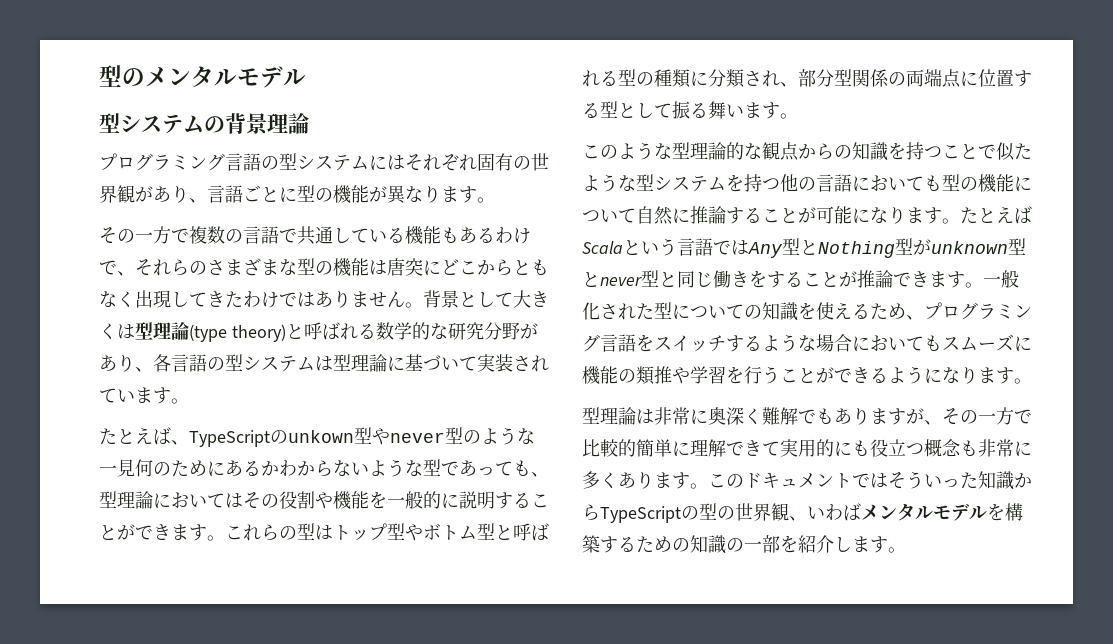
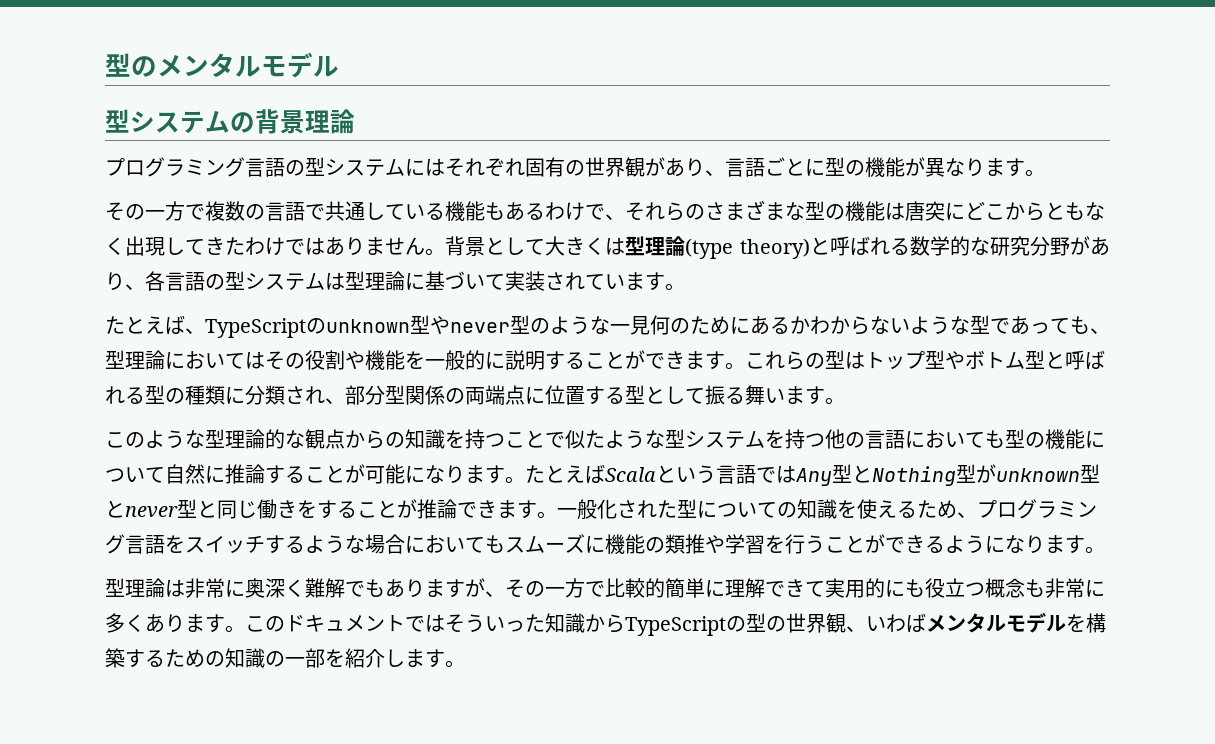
- たとえば、TypeScriptのunkown型やnever型のような一見何のためにあるかわからないような型であっても、型理論においてはその役割や機能を一般的に説明することができます。
+ たとえば、TypeScriptのunknown型やnever型のような一見何のためにあるかわからないような型であっても、型理論においてはその役割や機能を一般的に説明することができます。

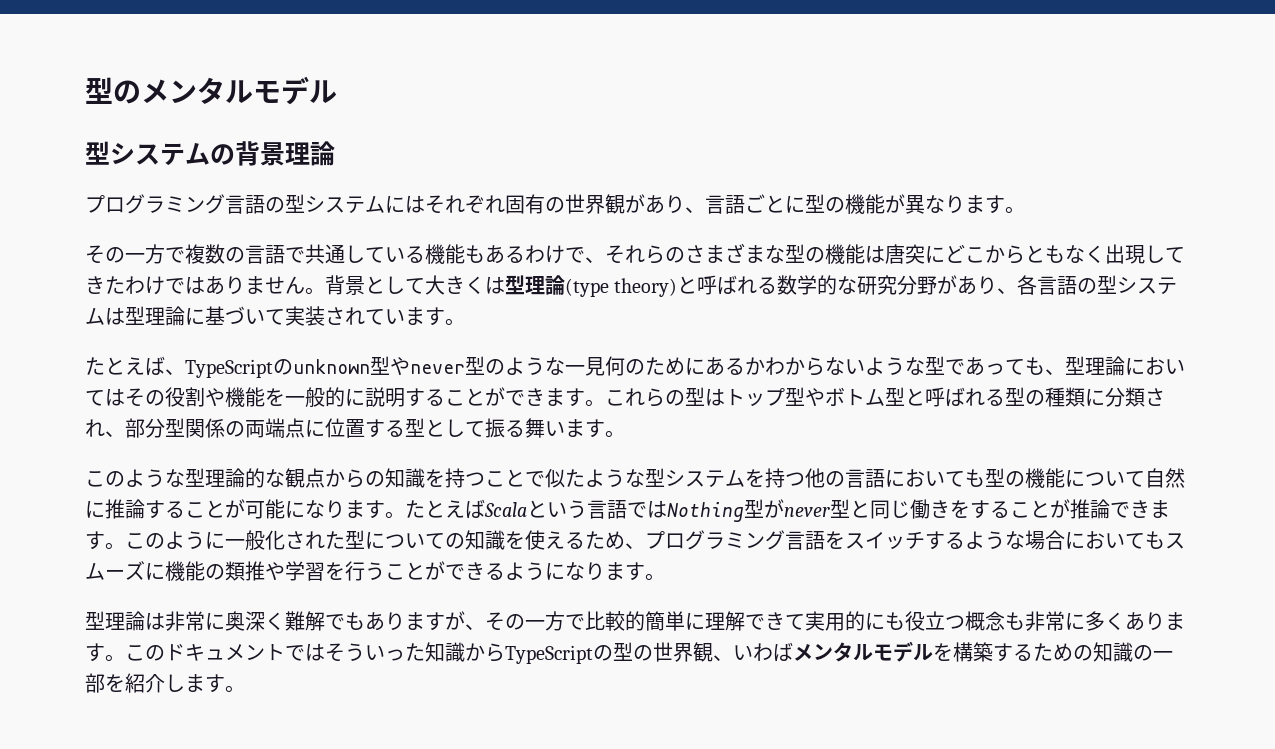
- たとえばScalaという言語ではAny型とNothing型がunknown型とnever型と同じ働きをすることが推論できます。
+ たとえばScalaという言語ではNothing型がnever型と同じ働きをすることが推論できます。
- 一般化された型についての知識を使えるため、プログラミング言語をスイッチするような場合においてもスムーズに機能の類推や学習を行うことができるようになります。
+ このように一般化された型についての知識を使えるため、プログラミング言語をスイッチするような場合においてもスムーズに機能の類推や学習を行うことができるようになります。

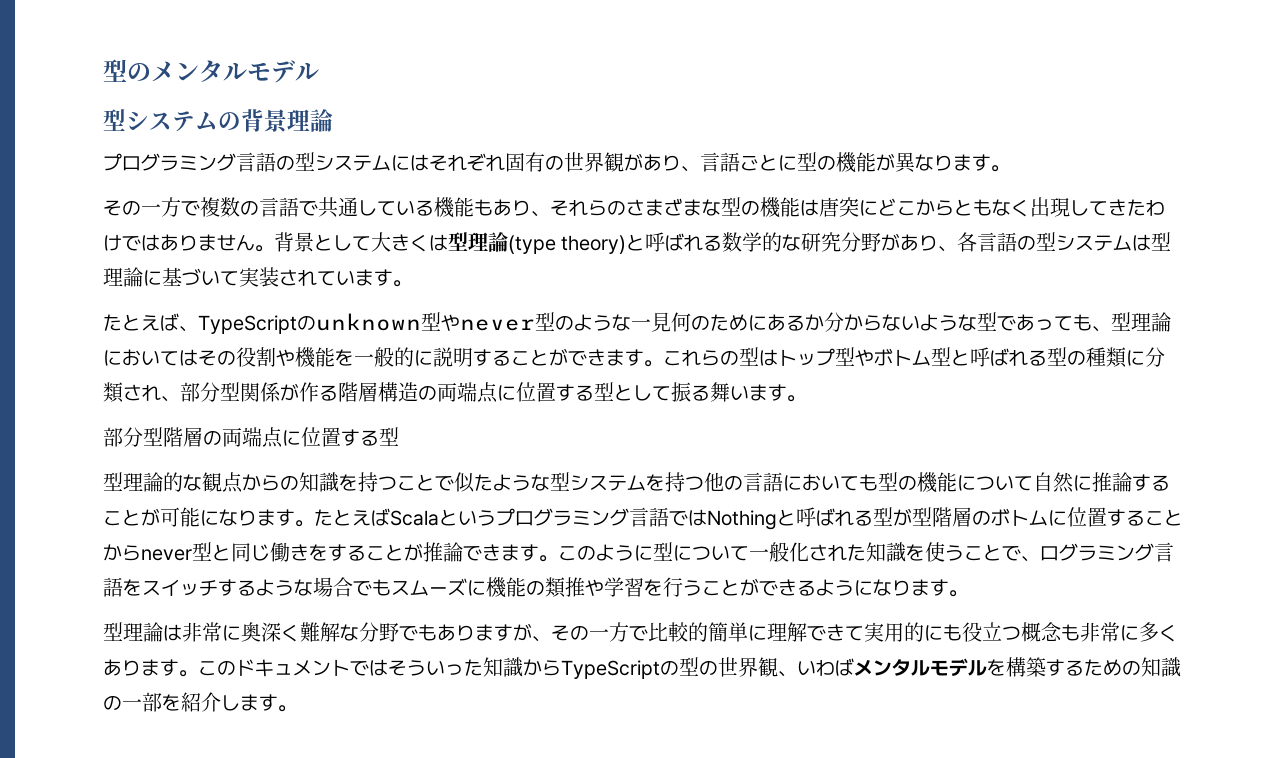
- その一方で複数の言語で共通している機能もあるわけで、それらのさまざまな型の機能は唐突にどこからともなく出現してきたわけではありません。
+ その一方で複数の言語で共通している機能もあり、それらのさまざまな型の機能は唐突にどこからともなく出現してきたわけではありません。
- たとえば、TypeScriptのunknown型やnever型のような一見何のためにあるかわからないような型であっても、型理論においてはその役割や機能を一般的に説明することができます。
+ たとえば、TypeScriptのunknown型やnever型のような一見何のためにあるか分からないような型であっても、型理論においてはその役割や機能を一般的に説明することができます。
- これらの型はトップ型やボトム型と呼ばれる型の種類に分類され、部分型関係の両端点に位置する型として振る舞います。
+ これらの型はトップ型やボトム型と呼ばれる型の種類に分類され、部分型関係が作る階層構造の両端点に位置する型として振る舞います。
- このような型理論的な観点からの知識を持つことで似たような型システムを持つ他の言語においても型の機能について自然に推論することが可能になります。
+ 部分型階層の両端点に位置する型
+ 型理論的な観点からの知識を持つことで似たような型システムを持つ他の言語においても型の機能について自然に推論することが可能になります。
- たとえばScalaという言語ではNothing型がnever型と同じ働きをすることが推論できます。
+ たとえばScalaというプログラミング言語ではNothingと呼ばれる型が型階層のボトムに位置することからnever型と同じ働きをすることが推論できます。
- このように一般化された型についての知識を使えるため、プログラミング言語をスイッチするような場合においてもスムーズに機能の類推や学習を行うことができるようになります。
+ このように型について一般化された知識を使うことで、ログラミング言語をスイッチするような場合でもスムーズに機能の類推や学習を行うことができるようになります。
- 型理論は非常に奥深く難解でもありますが、その一方で比較的簡単に理解できて実用的にも役立つ概念も非常に多くあります。
+ 型理論は非常に奥深く難解な分野でもありますが、その一方で比較的簡単に理解できて実用的にも役立つ概念も非常に多くあります。

